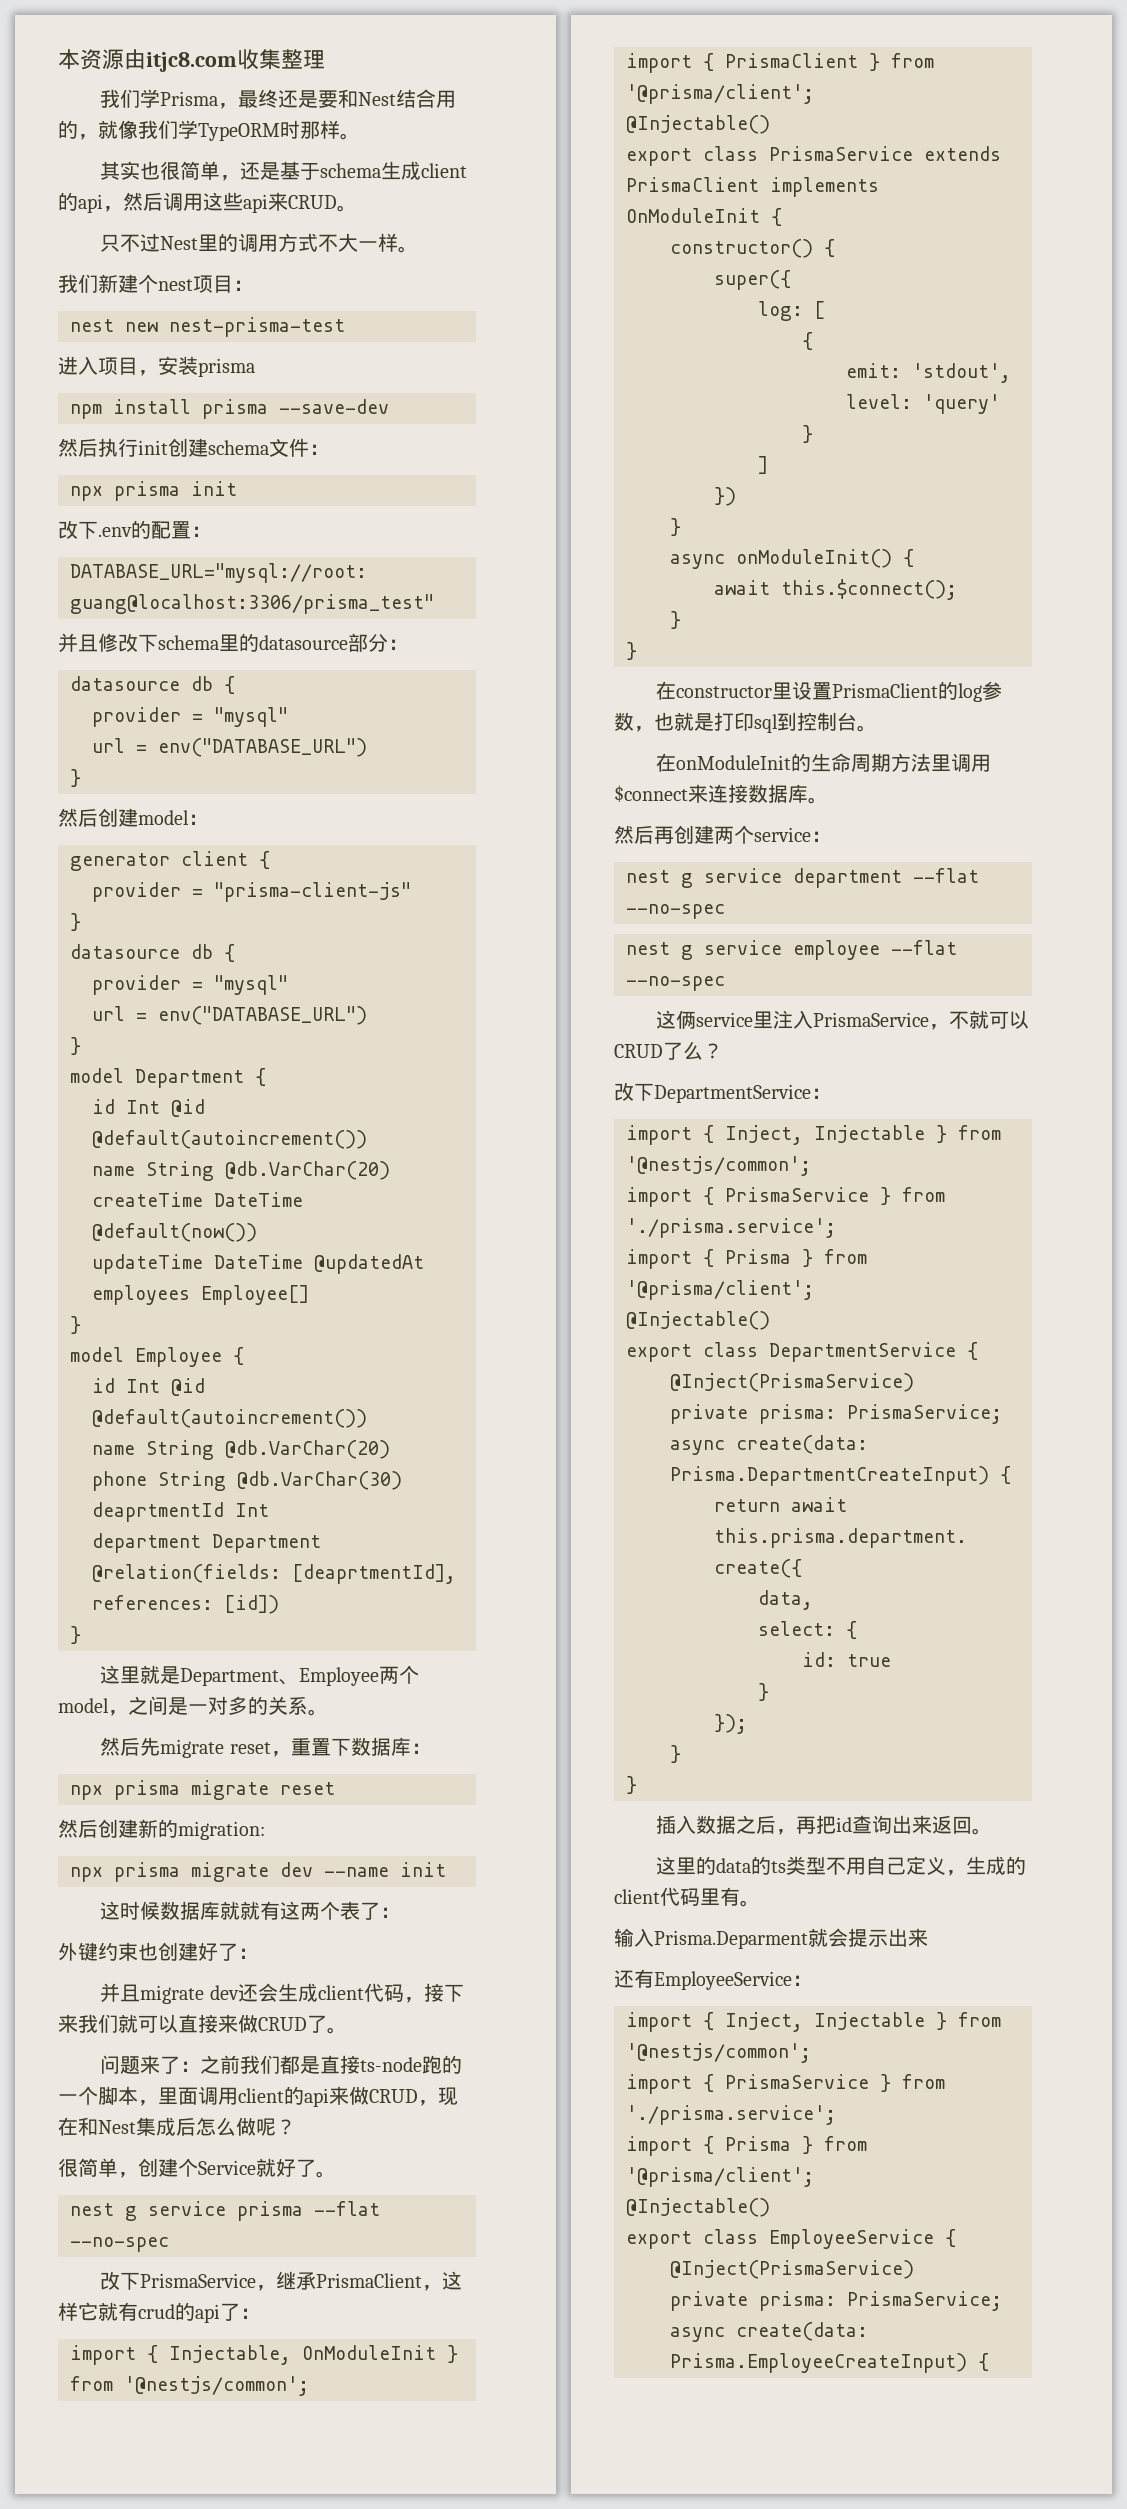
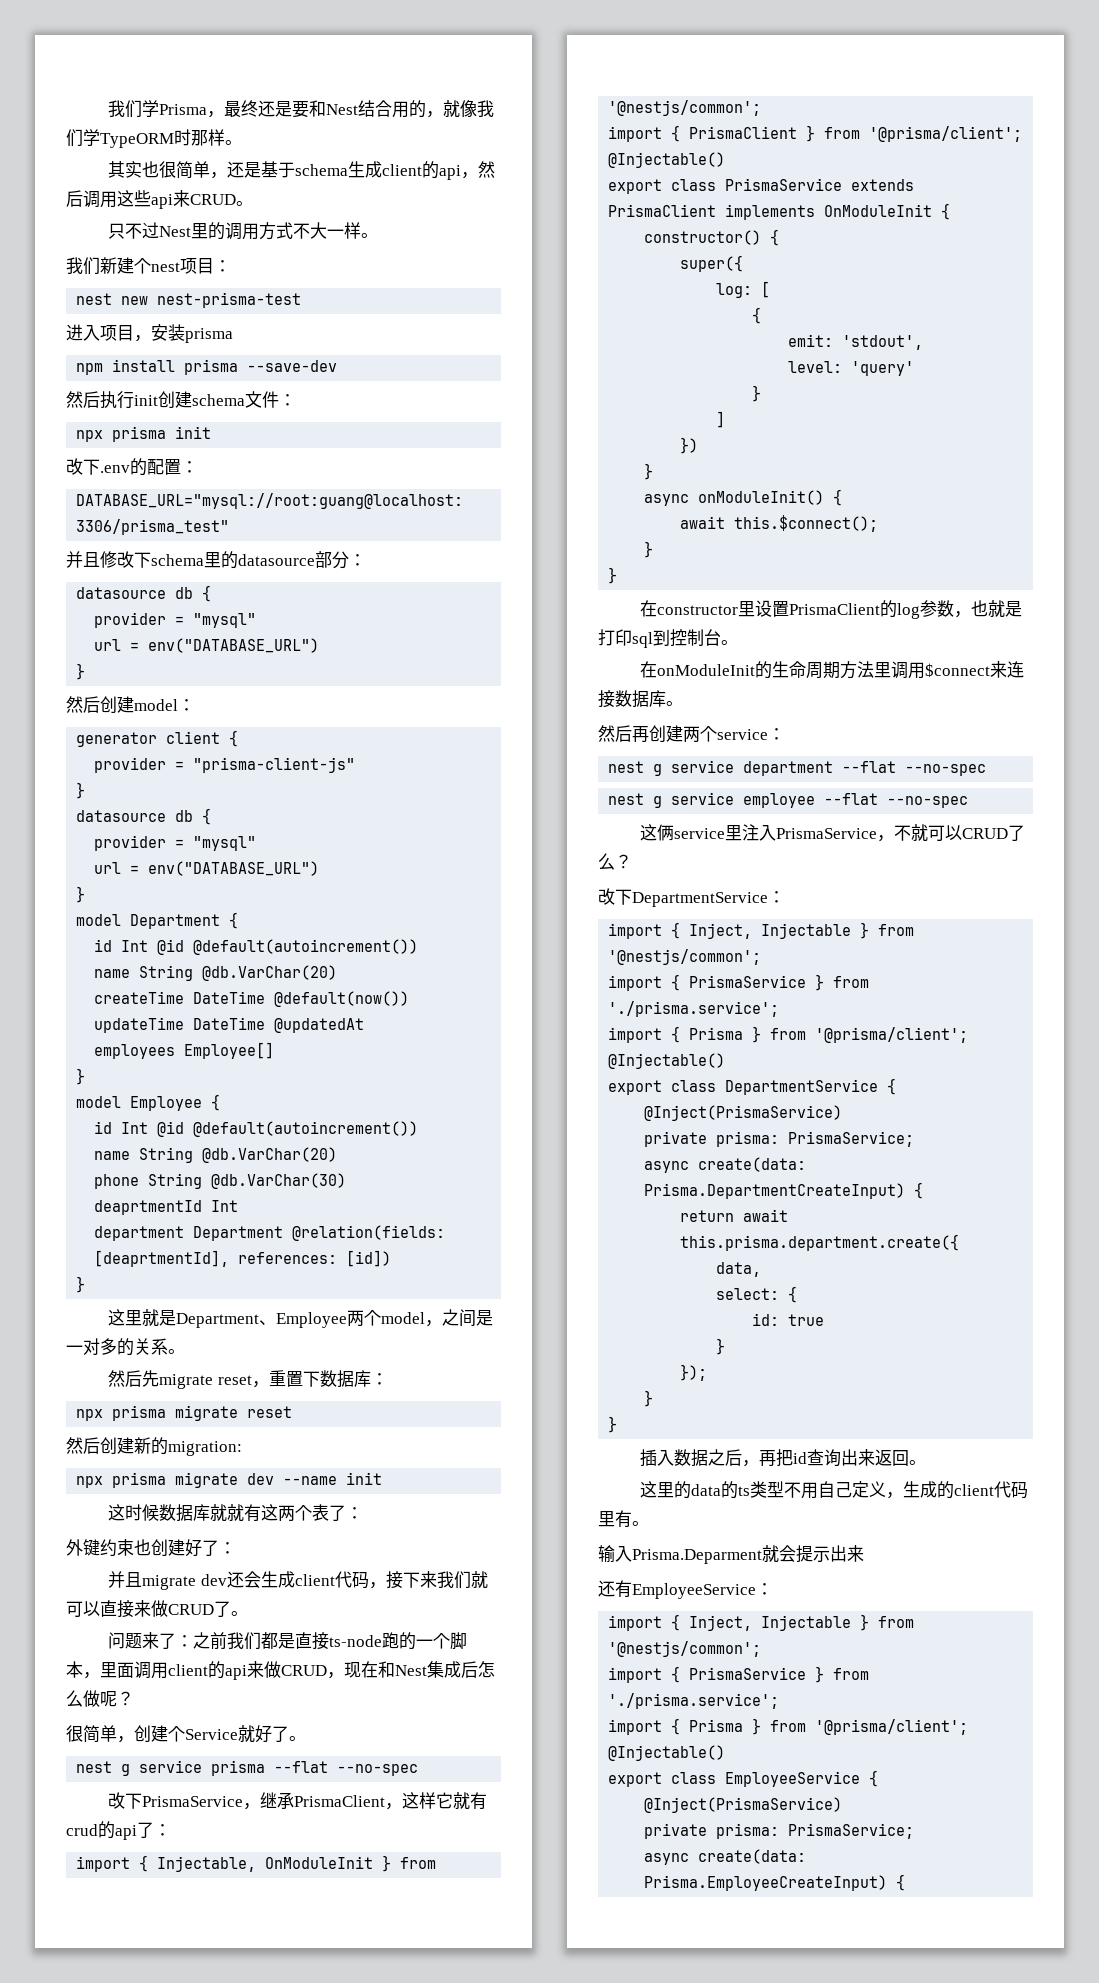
- 本资源由itjc8.com收集整理

